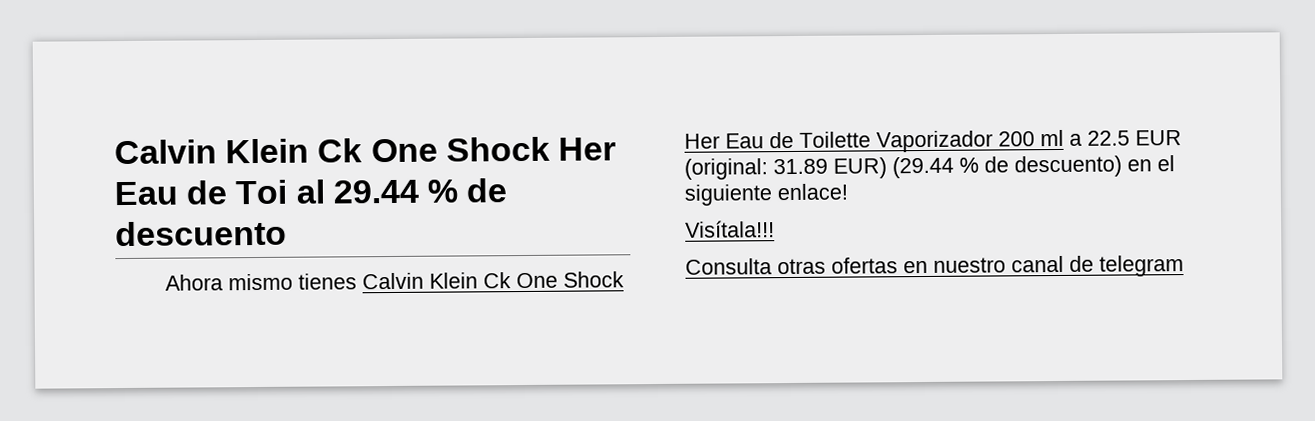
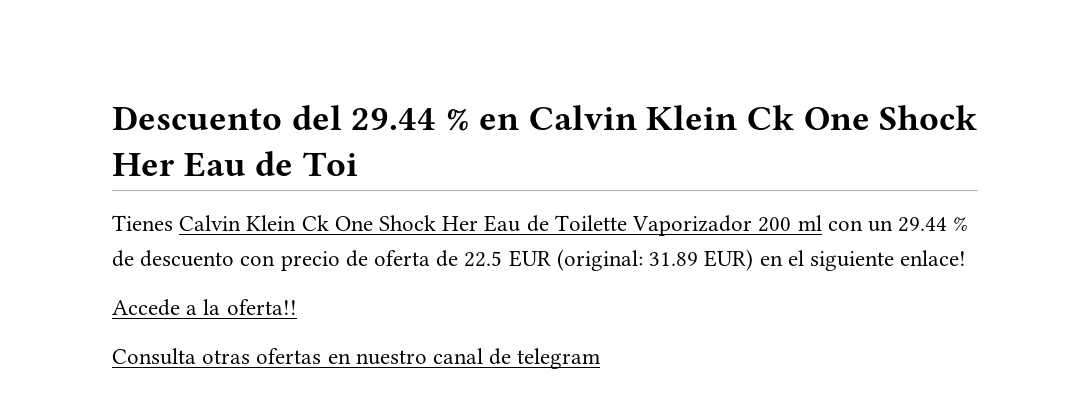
- Calvin Klein Ck One Shock Her Eau de Toi al 29.44 % de descuento
- Ahora mismo tienes Calvin Klein Ck One Shock Her Eau de Toilette Vaporizador 200 ml a 22.5 EUR (original: 31.89 EUR) (29.44 % de descuento) en el siguiente enlace!
+ Descuento del 29.44 % en Calvin Klein Ck One Shock Her Eau de Toi
+ Tienes Calvin Klein Ck One Shock Her Eau de Toilette Vaporizador 200 ml con un 29.44 % de descuento con precio de oferta de 22.5 EUR (original: 31.89 EUR) en el siguiente enlace!
- Visítala!!!
+ Accede a la oferta!!

